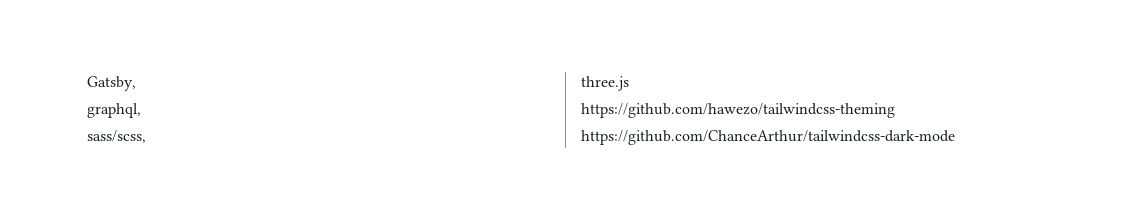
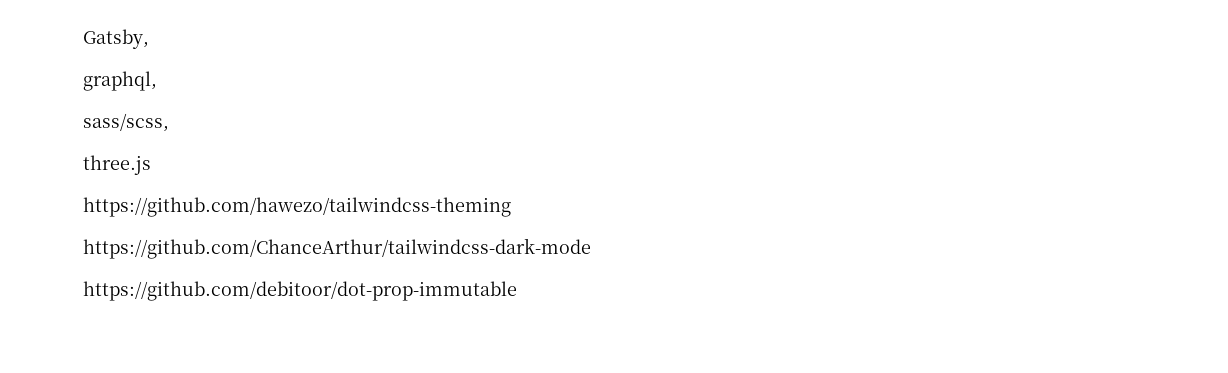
+ https://github.com/debitoor/dot-prop-immutable

